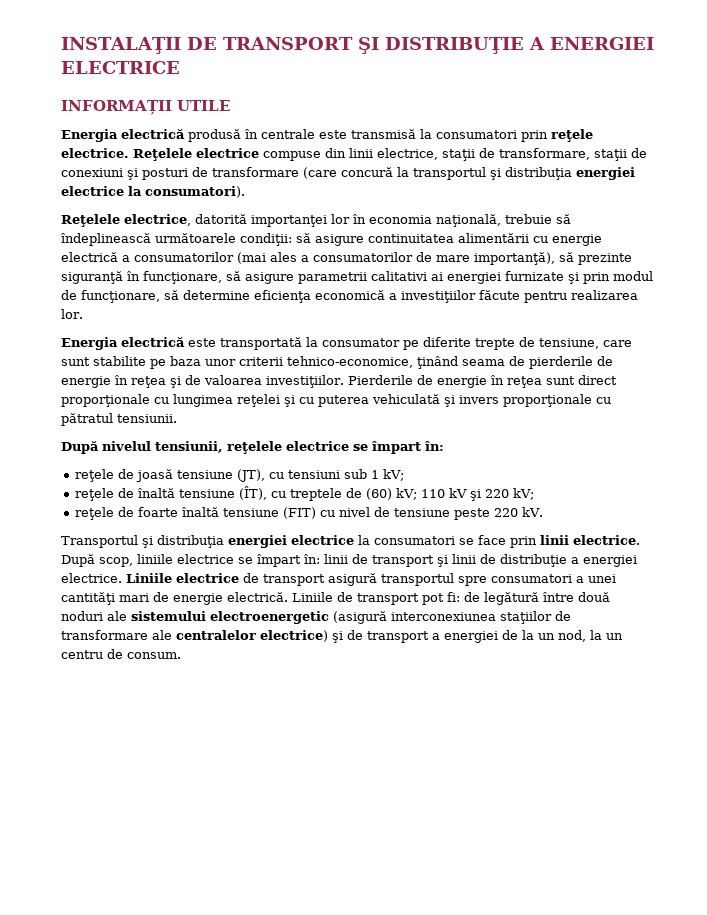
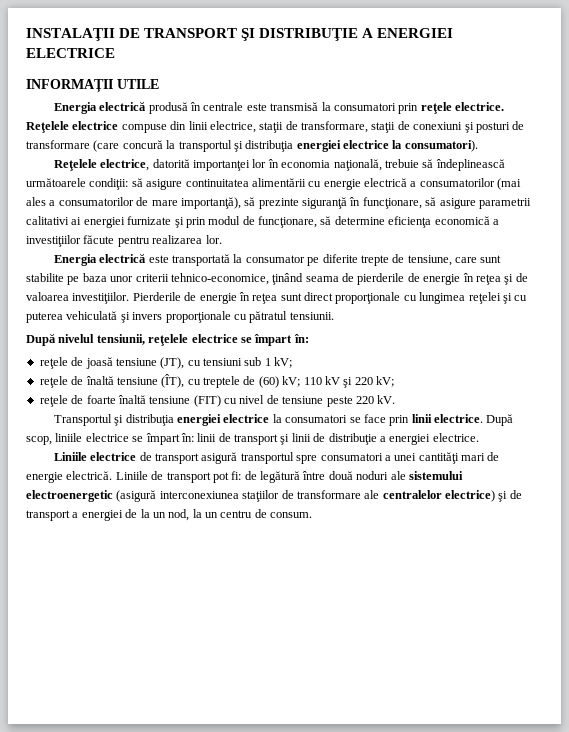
- După scop, liniile electrice se împart în: linii de transport şi linii de distribuţie a energiei electrice. Liniile electrice de transport asigură transportul spre consumatori a unei cantităţi mari de energie electrică.
+ După scop, liniile electrice se împart în: linii de transport şi linii de distribuţie a energiei electrice.
+ Liniile electrice de transport asigură transportul spre consumatori a unei cantităţi mari de energie electrică.

